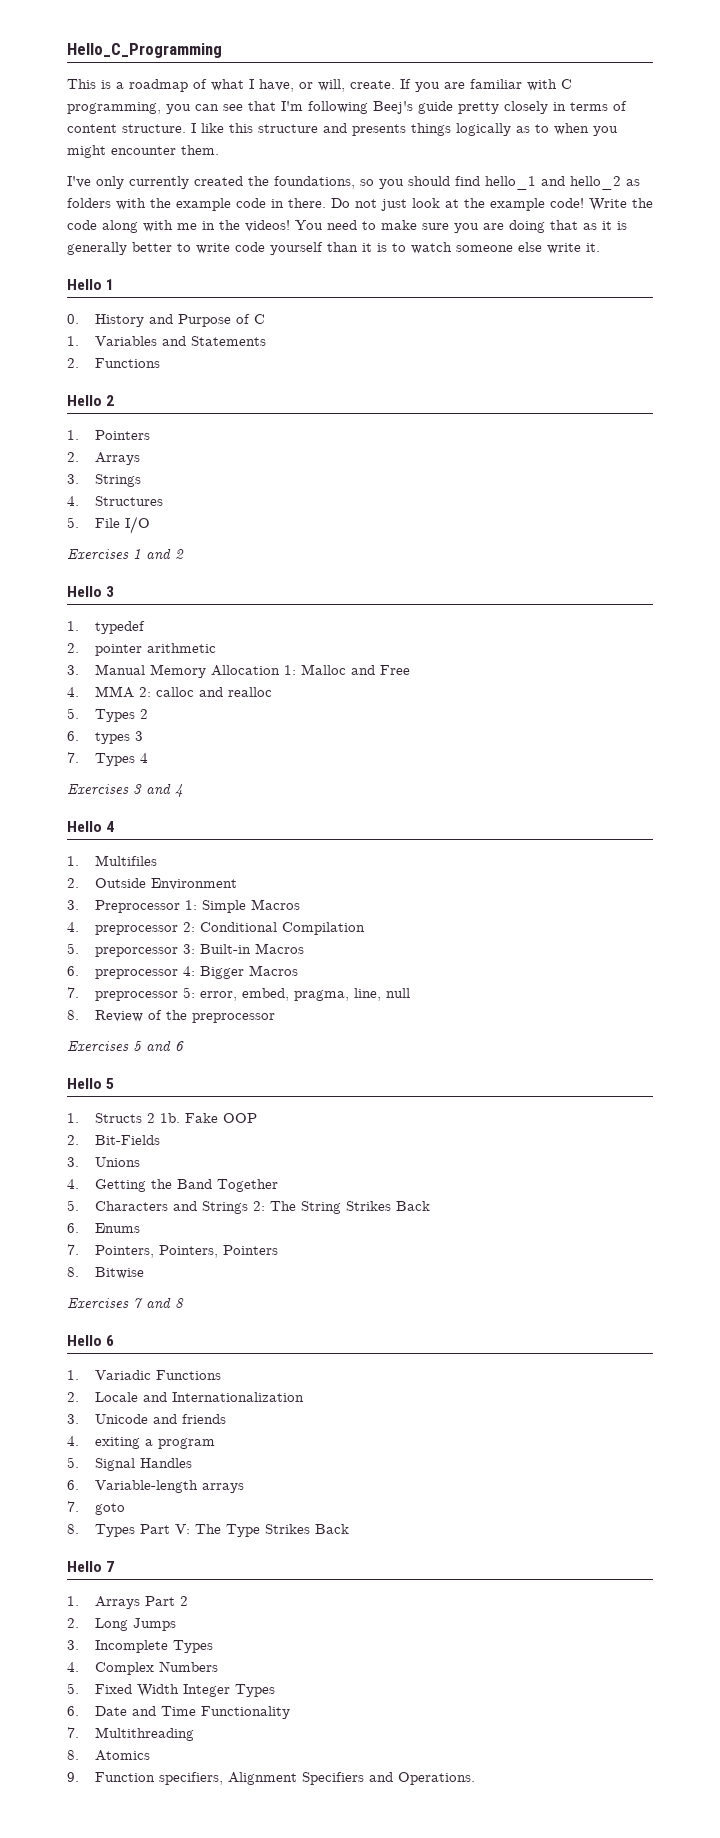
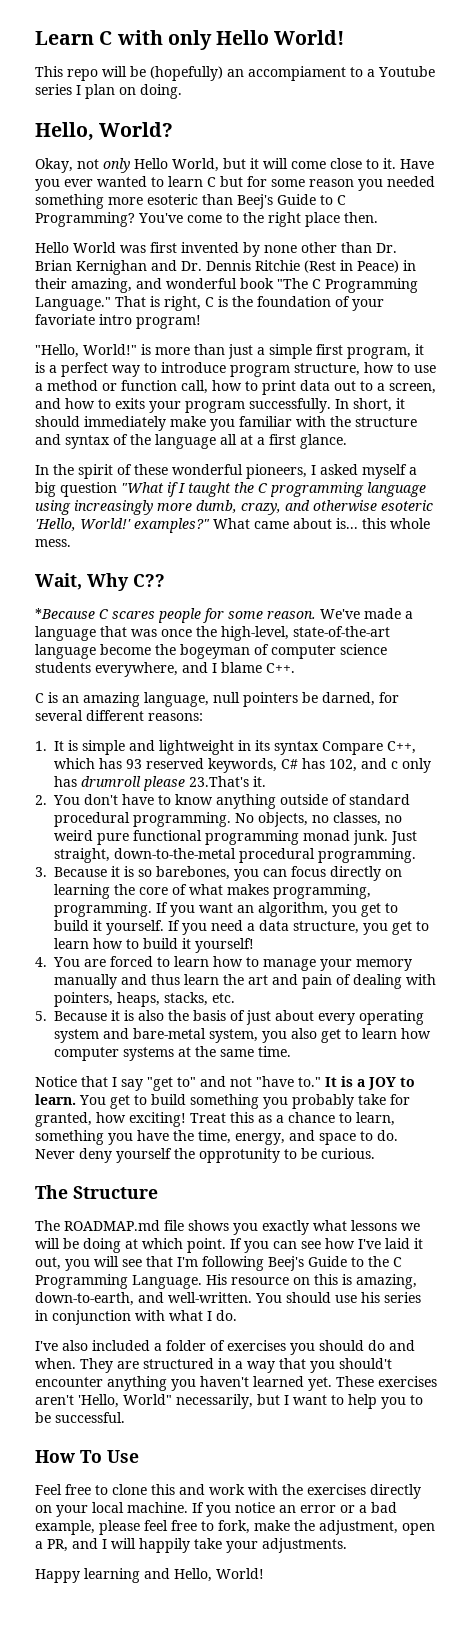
- Hello_C_Programming
- This is a roadmap of what I have, or will, create. If you are familiar with C programming, you can see that I'm following Beej's guide pretty closely in terms of content structure. I like this structure and presents things logically as to when you might encounter them.
- I've only currently created the foundations, so you should find hello_1 and hello_2 as folders with the example code in there. Do not just look at the example code! Write the code along with me in the videos! You need to make sure you are doing that as it is generally better to write code yourself than it is to watch someone else write it.
- Hello 1
- 0. History and Purpose of C
- 1. Variables and Statements
- 2. Functions
- Hello 2
- 1. Pointers
- 2. Arrays
- 3. Strings
- 4. Structures
- 5. File I/O
- Exercises 1 and 2
- Hello 3
- 1. typedef
- 2. pointer arithmetic
- 3. Manual Memory Allocation 1: Malloc and Free
- 4. MMA 2: calloc and realloc
- 5. Types 2
- 6. types 3
- 7. Types 4
- Exercises 3 and 4
- Hello 4
- 1. Multifiles
- 2. Outside Environment
- 3. Preprocessor 1: Simple Macros
- 4. preprocessor 2: Conditional Compilation
- 5. preporcessor 3: Built-in Macros
- 6. preprocessor 4: Bigger Macros
- 7. preprocessor 5: error, embed, pragma, line, null
- 8. Review of the preprocessor
- Exercises 5 and 6
- Hello 5
- 1. Structs 2 1b. Fake OOP
- 2. Bit-Fields
- 3. Unions
- 4. Getting the Band Together
- 5. Characters and Strings 2: The String Strikes Back
- 6. Enums
- 7. Pointers, Pointers, Pointers
- 8. Bitwise
- Exercises 7 and 8
- Hello 6
- 1. Variadic Functions
- 2. Locale and Internationalization
- 3. Unicode and friends
- 4. exiting a program
- 5. Signal Handles
- 6. Variable-length arrays
- 7. goto
- 8. Types Part V: The Type Strikes Back
- Hello 7
- 1. Arrays Part 2
- 2. Long Jumps
- 3. Incomplete Types
- 4. Complex Numbers
- 5. Fixed Width Integer Types
- 6. Date and Time Functionality
- 7. Multithreading
- 8. Atomics
- 9. Function specifiers, Alignment Specifiers and Operations.
+ Learn C with only Hello World!
+ This repo will be (hopefully) an accompiament to a Youtube series I plan on doing.
+ Hello, World?
+ Okay, not only Hello World, but it will come close to it. Have you ever wanted to learn C but for some reason you needed something more esoteric than Beej's Guide to C Programming? You've come to the right place then.
+ Hello World was first invented by none other than Dr. Brian Kernighan and Dr. Dennis Ritchie (Rest in Peace) in their amazing, and wonderful book "The C Programming Language." That is right, C is the foundation of your favoriate intro program!
+ "Hello, World!" is more than just a simple first program, it is a perfect way to introduce program structure, how to use a method or function call, how to print data out to a screen, and how to exits your program successfully. In short, it should immediately make you familiar with the structure and syntax of the language all at a first glance.
+ In the spirit of these wonderful pioneers, I asked myself a big question "What if I taught the C programming language using increasingly more dumb, crazy, and otherwise esoteric 'Hello, World!' examples?" What came about is... this whole mess.
+ Wait, Why C??
+ *Because C scares people for some reason. We've made a language that was once the high-level, state-of-the-art language become the bogeyman of computer science students everywhere, and I blame C++.
+ C is an amazing language, null pointers be darned, for several different reasons:
+ 1. It is simple and lightweight in its syntax Compare C++, which has 93 reserved keywords, C# has 102, and c only has drumroll please 23.That's it.
+ 2. You don't have to know anything outside of standard procedural programming. No objects, no classes, no weird pure functional programming monad junk. Just straight, down-to-the-metal procedural programming.
+ 3. Because it is so barebones, you can focus directly on learning the core of what makes programming, programming. If you want an algorithm, you get to build it yourself. If you need a data structure, you get to learn how to build it yourself!
+ 4. You are forced to learn how to manage your memory manually and thus learn the art and pain of dealing with pointers, heaps, stacks, etc.
+ 5. Because it is also the basis of just about every operating system and bare-metal system, you also get to learn how computer systems at the same time.
+ Notice that I say "get to" and not "have to." It is a JOY to learn. You get to build something you probably take for granted, how exciting! Treat this as a chance to learn, something you have the time, energy, and space to do. Never deny yourself the opprotunity to be curious.
+ The Structure
+ The ROADMAP.md file shows you exactly what lessons we will be doing at which point. If you can see how I've laid it out, you will see that I'm following Beej's Guide to the C Programming Language. His resource on this is amazing, down-to-earth, and well-written. You should use his series in conjunction with what I do.
+ I've also included a folder of exercises you should do and when. They are structured in a way that you should't encounter anything you haven't learned yet. These exercises aren't 'Hello, World" necessarily, but I want to help you to be successful.
+ How To Use
+ Feel free to clone this and work with the exercises directly on your local machine. If you notice an error or a bad example, please feel free to fork, make the adjustment, open a PR, and I will happily take your adjustments.
+ Happy learning and Hello, World!

